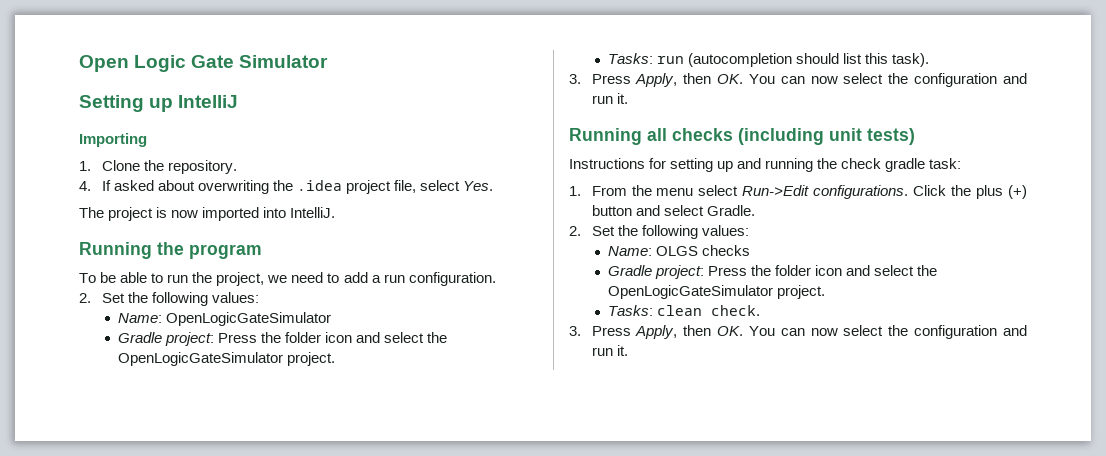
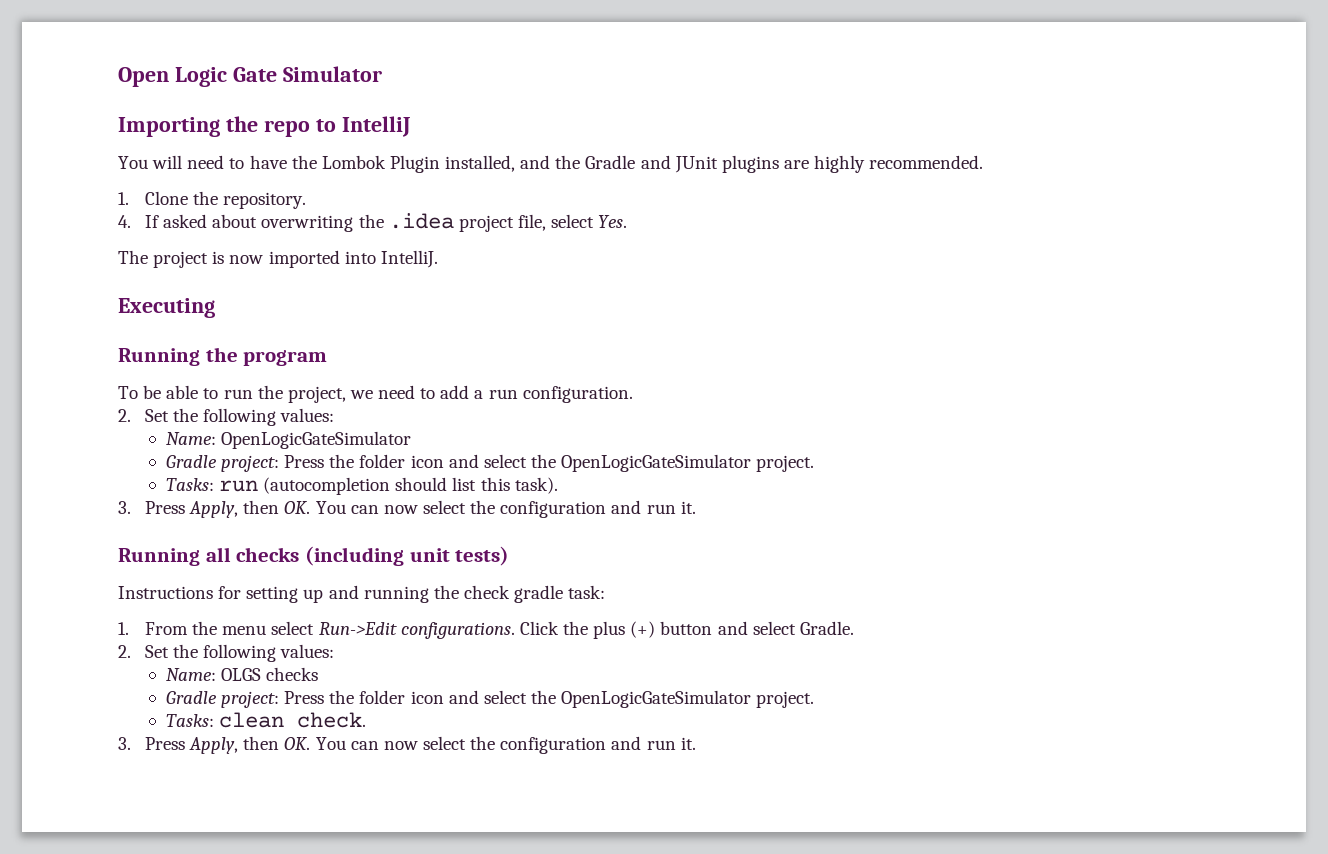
- Setting up IntelliJ
- Importing
+ Importing the repo to IntelliJ
+ You will need to have the Lombok Plugin installed, and the Gradle and JUnit plugins are highly recommended.
+ Executing

